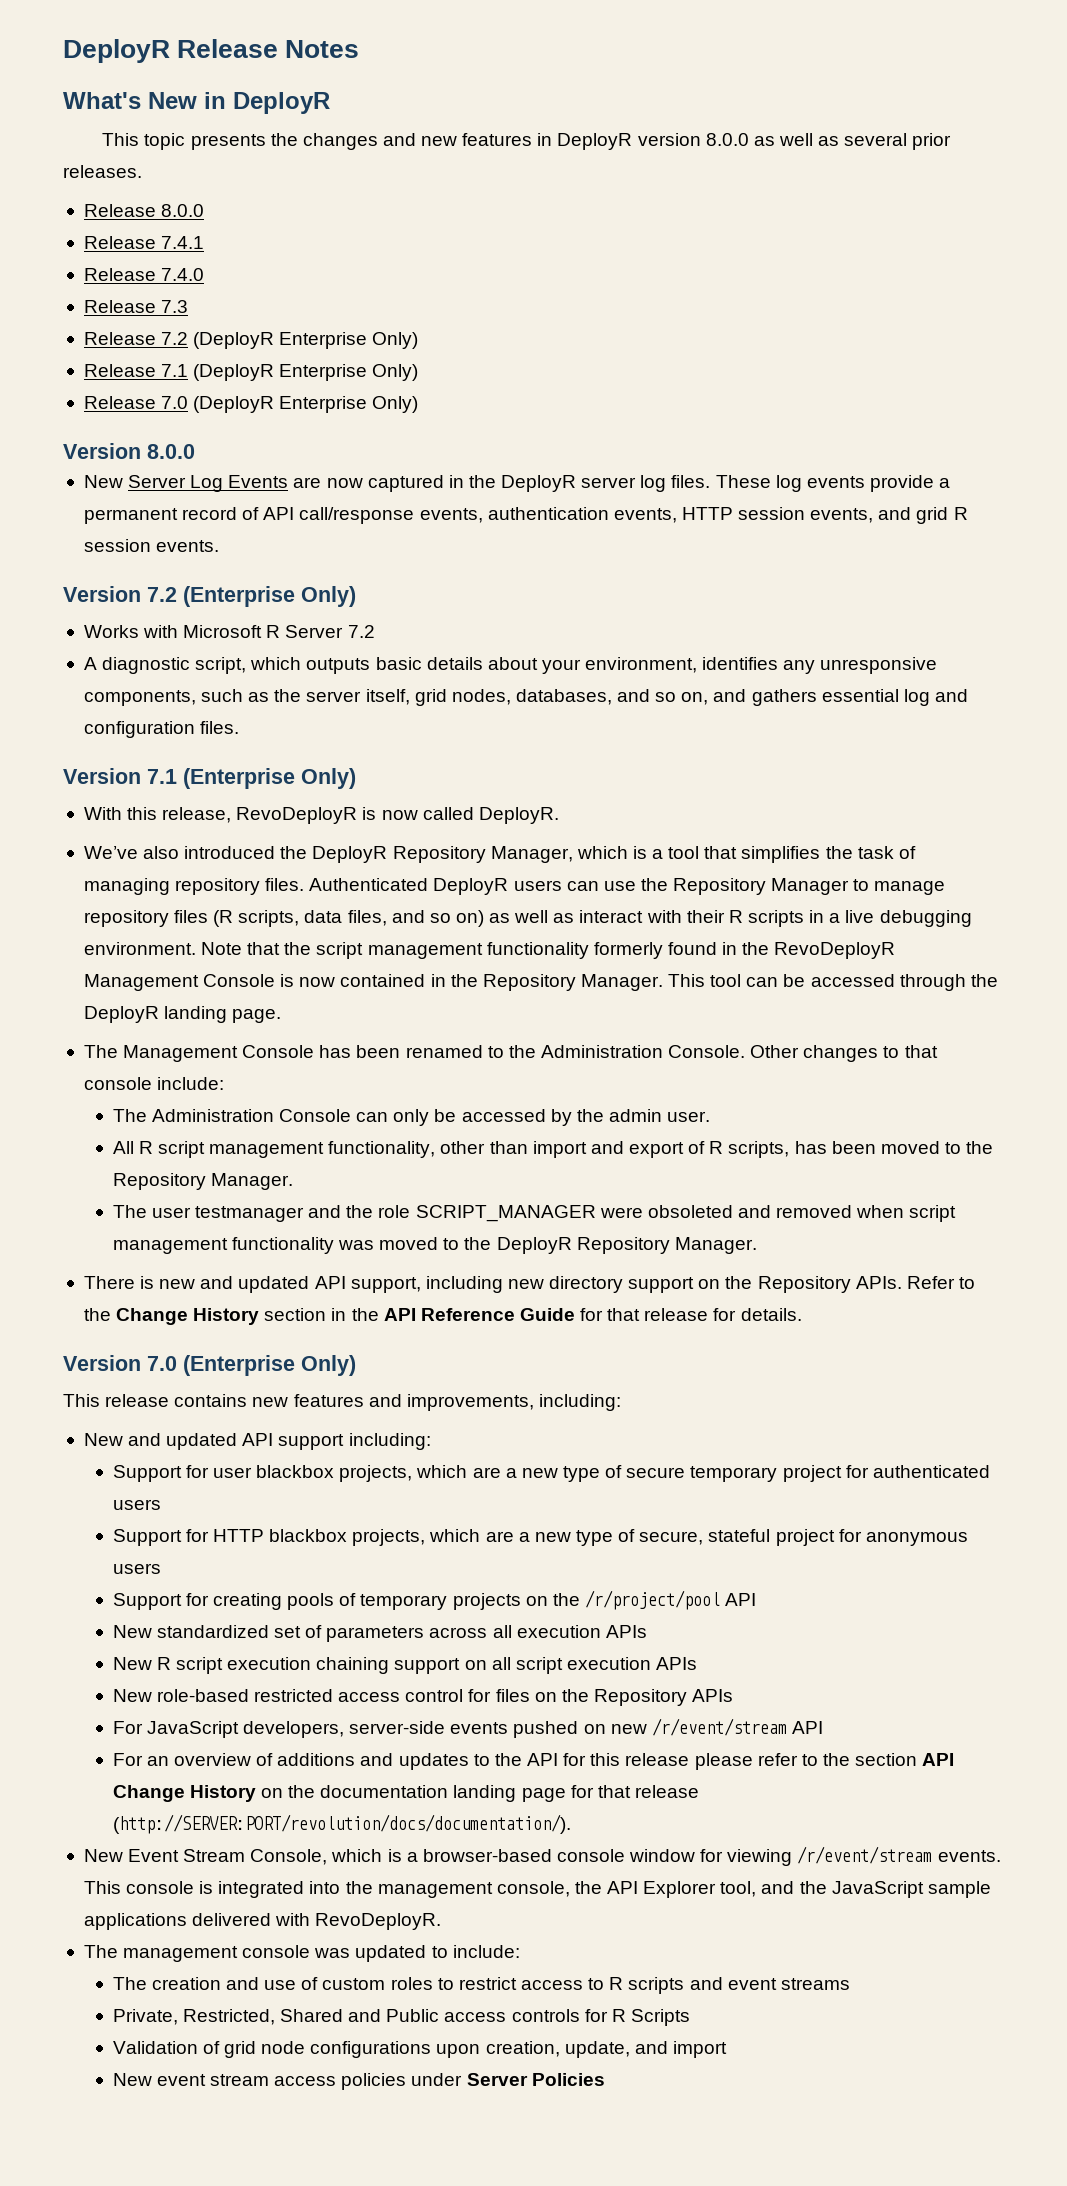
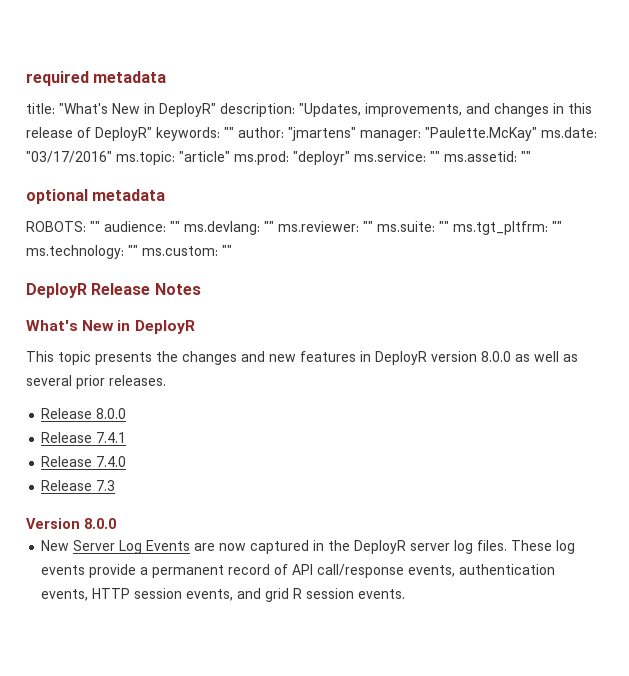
+ required metadata
+ title: "What's New in DeployR" description: "Updates, improvements, and changes in this release of DeployR" keywords: "" author: "jmartens" manager: "Paulette.McKay" ms.date: "03/17/2016" ms.topic: "article" ms.prod: "deployr" ms.service: "" ms.assetid: ""
+ optional metadata
+ ROBOTS: "" audience: "" ms.devlang: "" ms.reviewer: "" ms.suite: "" ms.tgt_pltfrm: "" ms.technology: "" ms.custom: ""
- Release 7.2 (DeployR Enterprise Only)
- Release 7.1 (DeployR Enterprise Only)
- Release 7.0 (DeployR Enterprise Only)
- Version 7.2 (Enterprise Only)
- Works with Microsoft R Server 7.2
- A diagnostic script, which outputs basic details about your environment, identifies any unresponsive components, such as the server itself, grid nodes, databases, and so on, and gathers essential log and configuration files.
- Version 7.1 (Enterprise Only)
- With this release, RevoDeployR is now called DeployR.
- We’ve also introduced the DeployR Repository Manager, which is a tool that simplifies the task of managing repository files. Authenticated DeployR users can use the Repository Manager to manage repository files (R scripts, data files, and so on) as well as interact with their R scripts in a live debugging environment. Note that the script management functionality formerly found in the RevoDeployR Management Console is now contained in the Repository Manager. This tool can be accessed through the DeployR landing page.
- The Management Console has been renamed to the Administration Console. Other changes to that console include:
- The Administration Console can only be accessed by the admin user.
- All R script management functionality, other than import and export of R scripts, has been moved to the Repository Manager.
- The user testmanager and the role SCRIPT_MANAGER were obsoleted and removed when script management functionality was moved to the DeployR Repository Manager.
- There is new and updated API support, including new directory support on the Repository APIs. Refer to the Change History section in the API Reference Guide for that release for details.
- Version 7.0 (Enterprise Only)
- This release contains new features and improvements, including:
- New and updated API support including:
- Support for user blackbox projects, which are a new type of secure temporary project for authenticated users
- Support for HTTP blackbox projects, which are a new type of secure, stateful project for anonymous users
- Support for creating pools of temporary projects on the /r/project/pool API
- New standardized set of parameters across all execution APIs
- New R script execution chaining support on all script execution APIs
- New role-based restricted access control for files on the Repository APIs
- For JavaScript developers, server-side events pushed on new /r/event/stream API
- For an overview of additions and updates to the API for this release please refer to the section API Change History on the documentation landing page for that release (http://SERVER:PORT/revolution/docs/documentation/).
- New Event Stream Console, which is a browser-based console window for viewing /r/event/stream events. This console is integrated into the management console, the API Explorer tool, and the JavaScript sample applications delivered with RevoDeployR.
- The management console was updated to include:
- The creation and use of custom roles to restrict access to R scripts and event streams
- Private, Restricted, Shared and Public access controls for R Scripts
- Validation of grid node configurations upon creation, update, and import
- New event stream access policies under Server Policies

